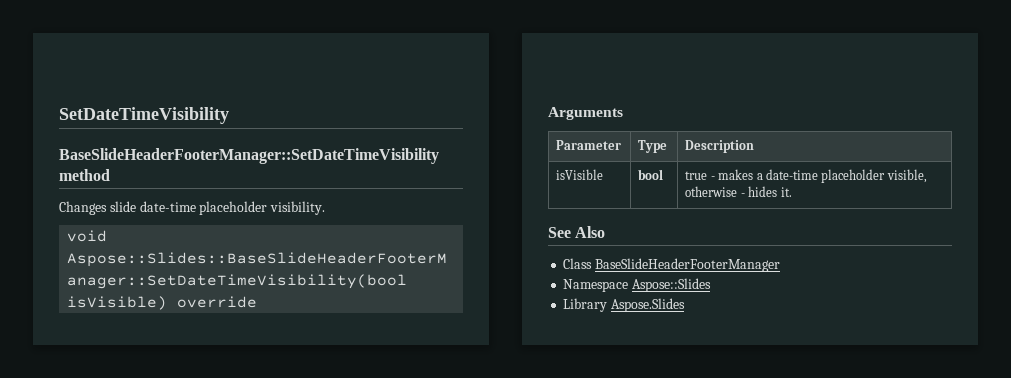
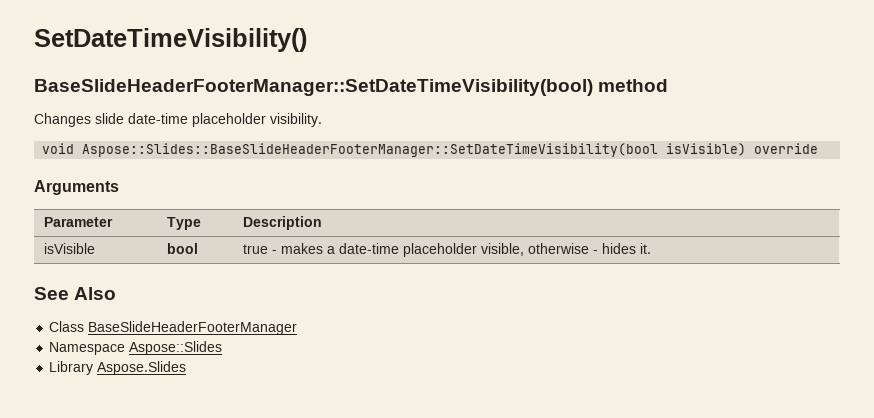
- SetDateTimeVisibility
- BaseSlideHeaderFooterManager::SetDateTimeVisibility method
+ SetDateTimeVisibility()
+ BaseSlideHeaderFooterManager::SetDateTimeVisibility(bool) method

